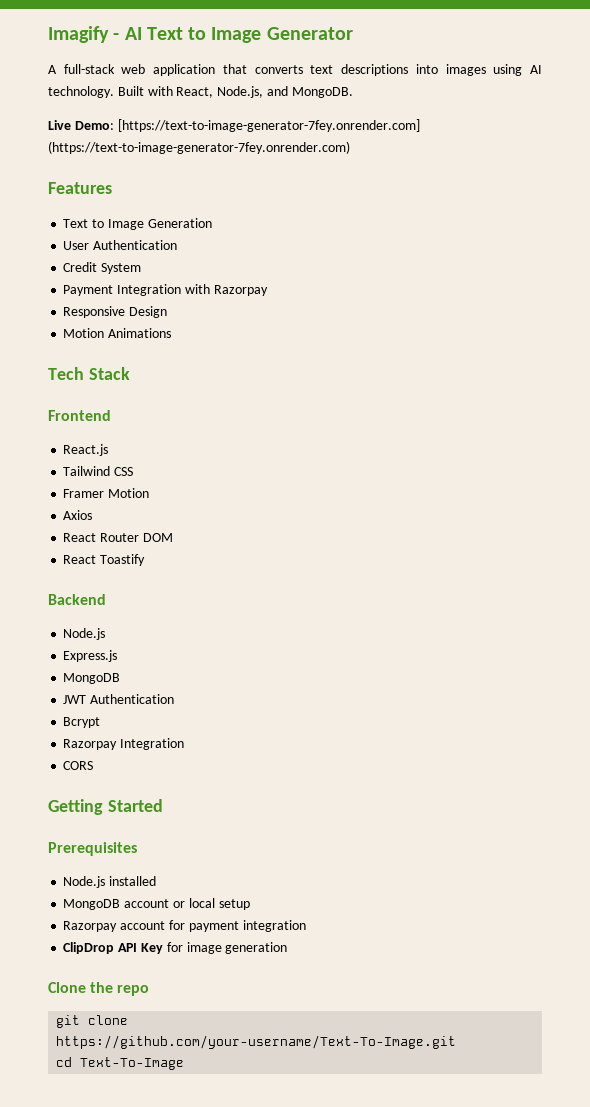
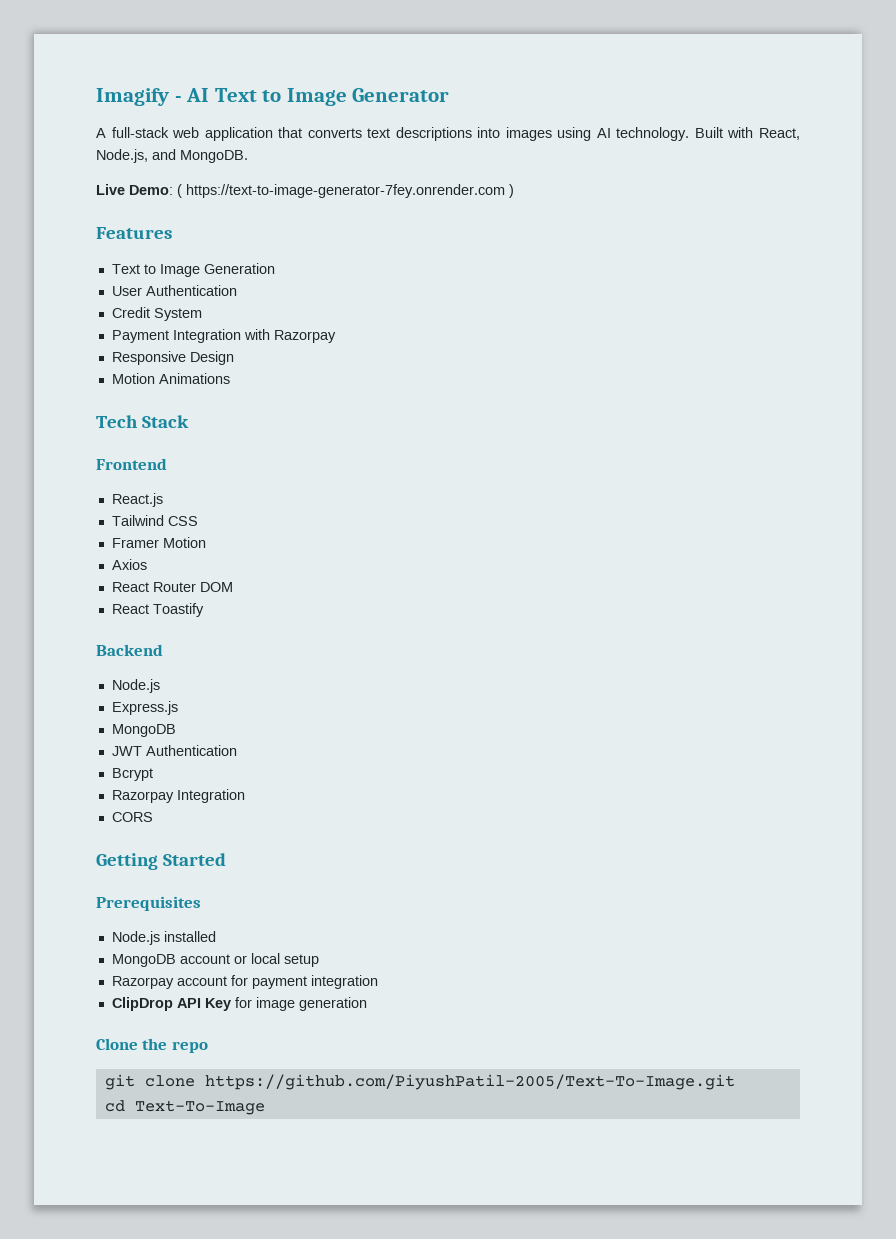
- Live Demo: [https://text-to-image-generator-7fey.onrender.com] (https://text-to-image-generator-7fey.onrender.com)
+ Live Demo: ( https://text-to-image-generator-7fey.onrender.com )
- git clone https://github.com/your-username/Text-To-Image.git
+ git clone https://github.com/PiyushPatil-2005/Text-To-Image.git

